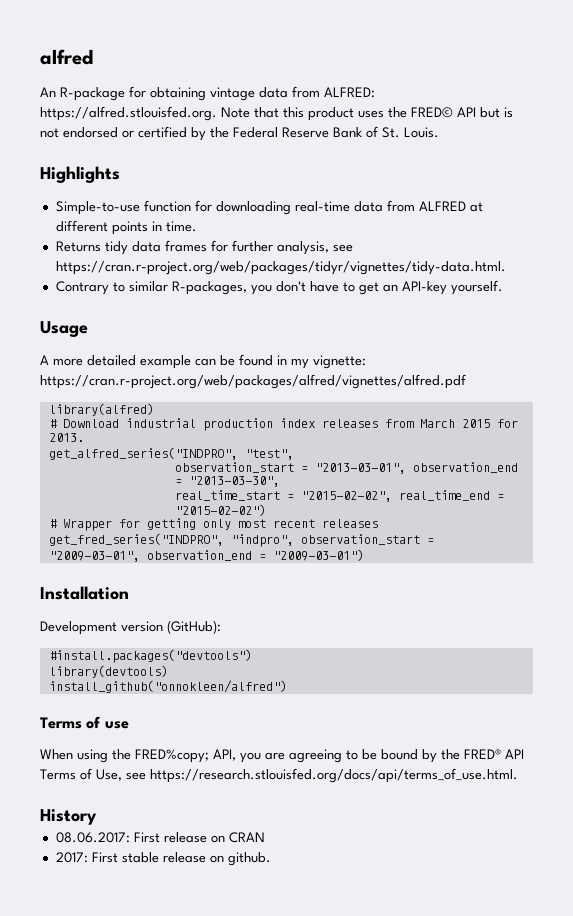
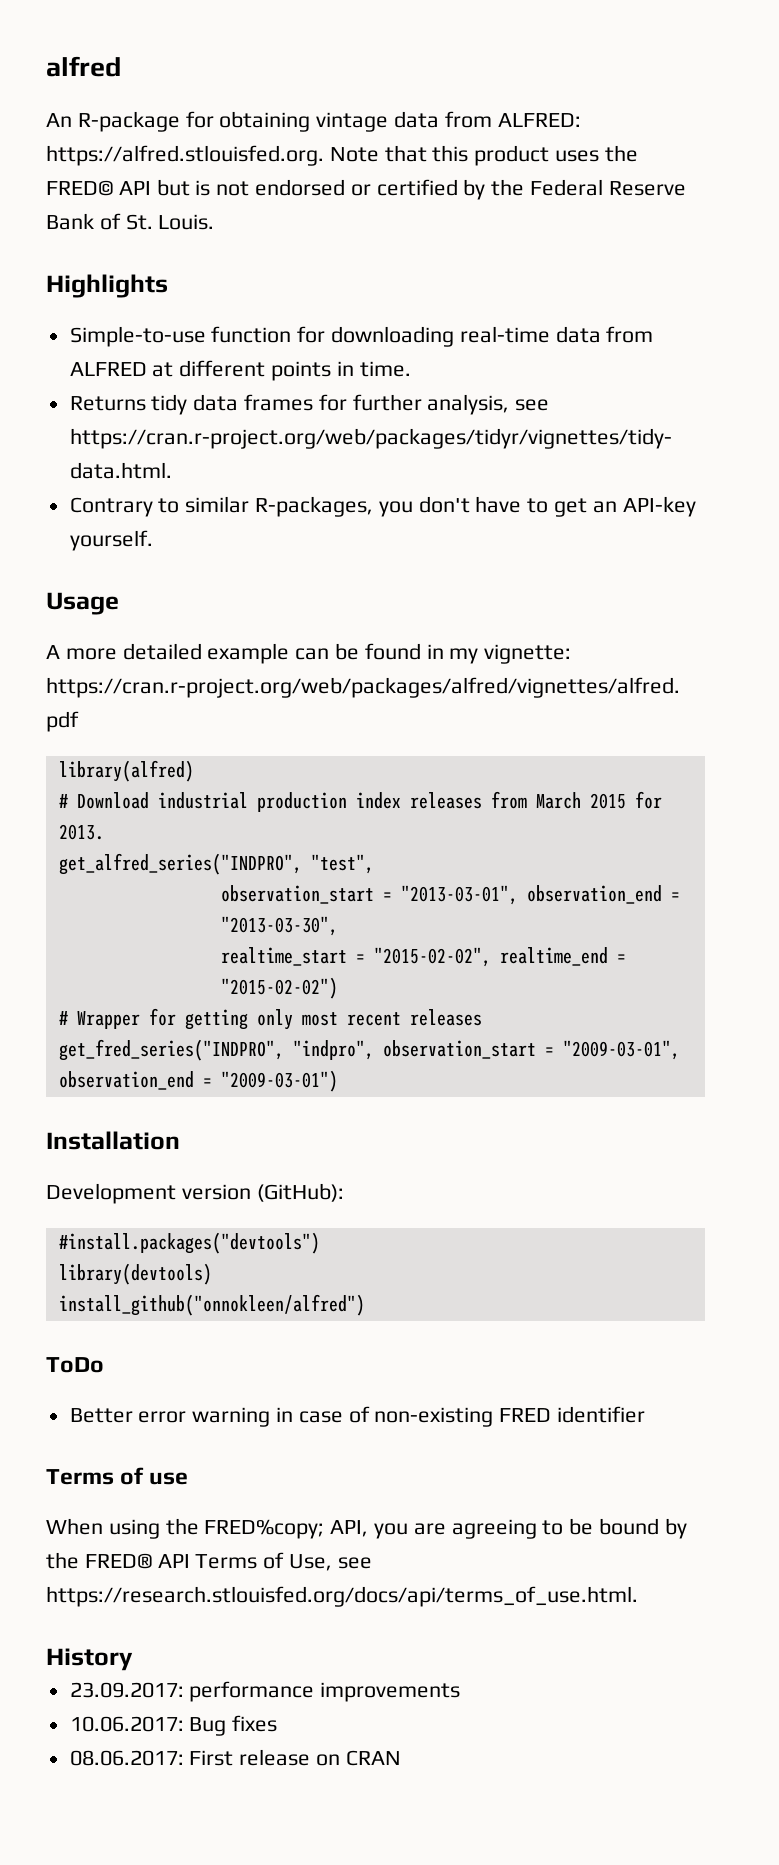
- real_time_start = "2015-02-02", real_time_end = "2015-02-02")
+ realtime_start = "2015-02-02", realtime_end = "2015-02-02")
+ ToDo
+ Better error warning in case of non-existing FRED identifier
+ 23.09.2017: performance improvements
+ 10.06.2017: Bug fixes
- 2017: First stable release on github.

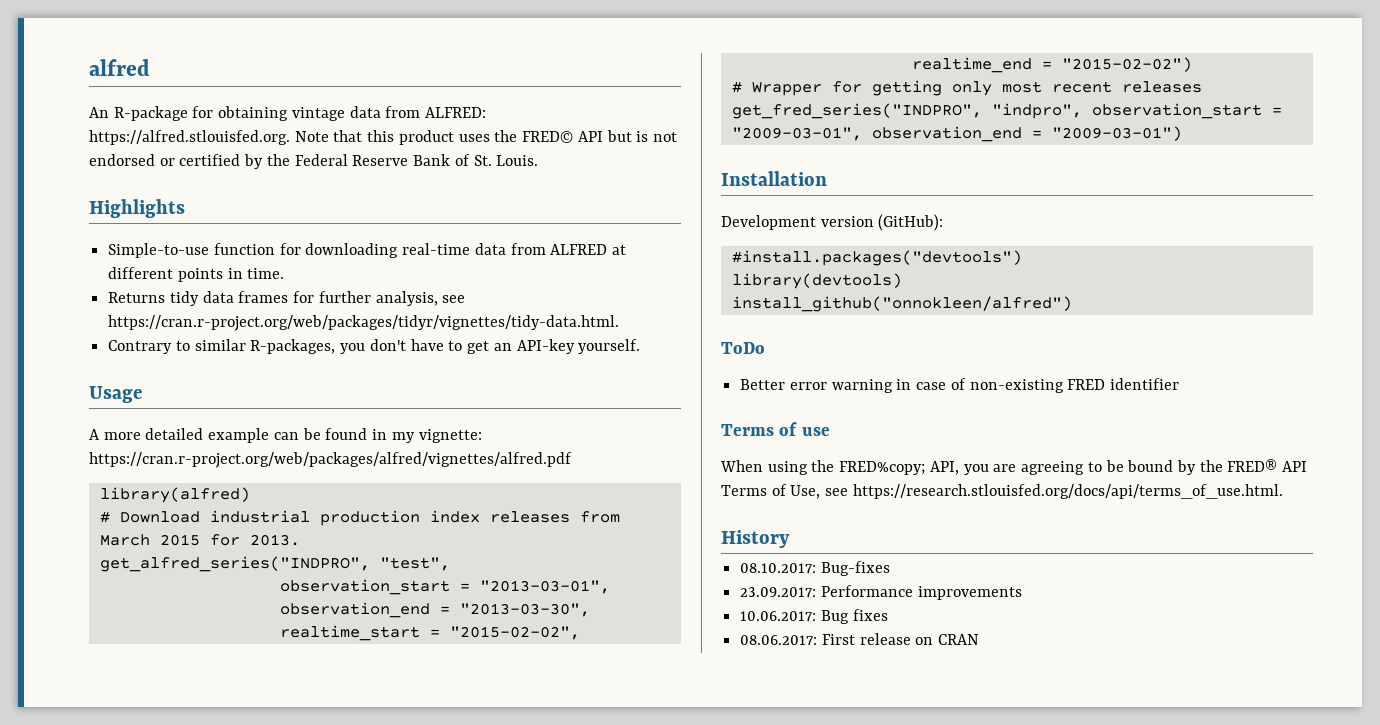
+ 08.10.2017: Bug-fixes
- 23.09.2017: performance improvements
+ 23.09.2017: Performance improvements

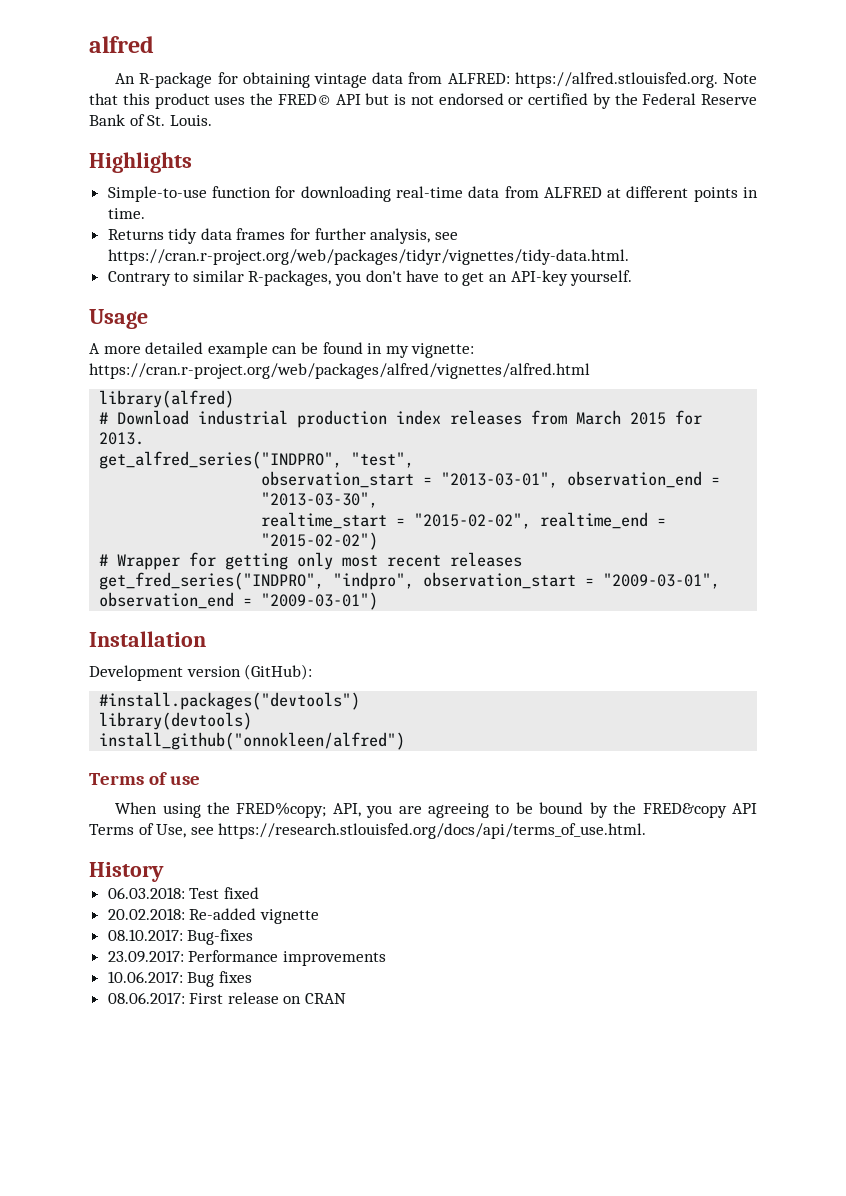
- A more detailed example can be found in my vignette: https://cran.r-project.org/web/packages/alfred/vignettes/alfred.pdf
+ A more detailed example can be found in my vignette: https://cran.r-project.org/web/packages/alfred/vignettes/alfred.html
- ToDo
- Better error warning in case of non-existing FRED identifier
- When using the FRED%copy; API, you are agreeing to be bound by the FRED® API Terms of Use, see https://research.stlouisfed.org/docs/api/terms_of_use.html.
+ When using the FRED%copy; API, you are agreeing to be bound by the FRED&copy API Terms of Use, see https://research.stlouisfed.org/docs/api/terms_of_use.html.
+ 06.03.2018: Test fixed
+ 20.02.2018: Re-added vignette

